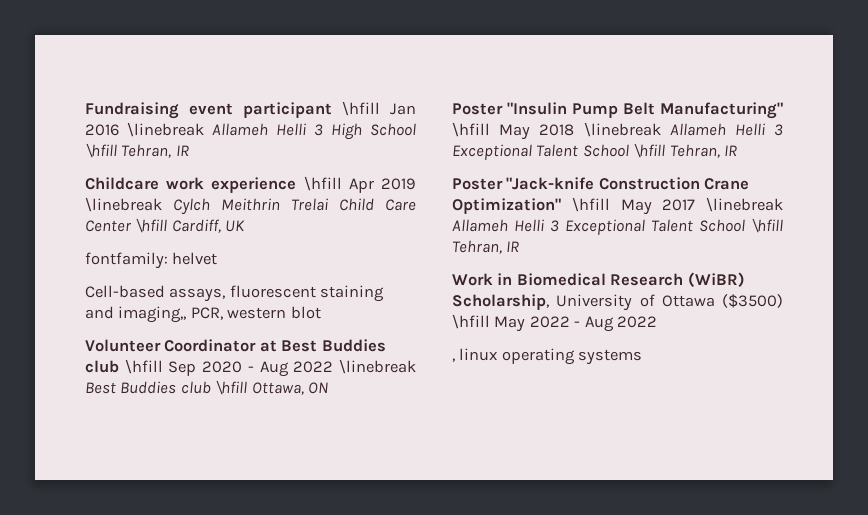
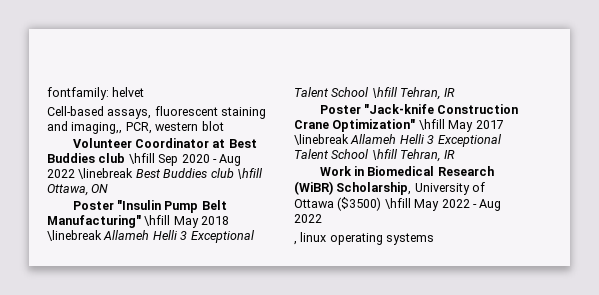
- Fundraising event participant \hfill Jan 2016 \linebreak Allameh Helli 3 High School \hfill Tehran, IR
- Childcare work experience \hfill Apr 2019 \linebreak Cylch Meithrin Trelai Child Care Center \hfill Cardiff, UK

